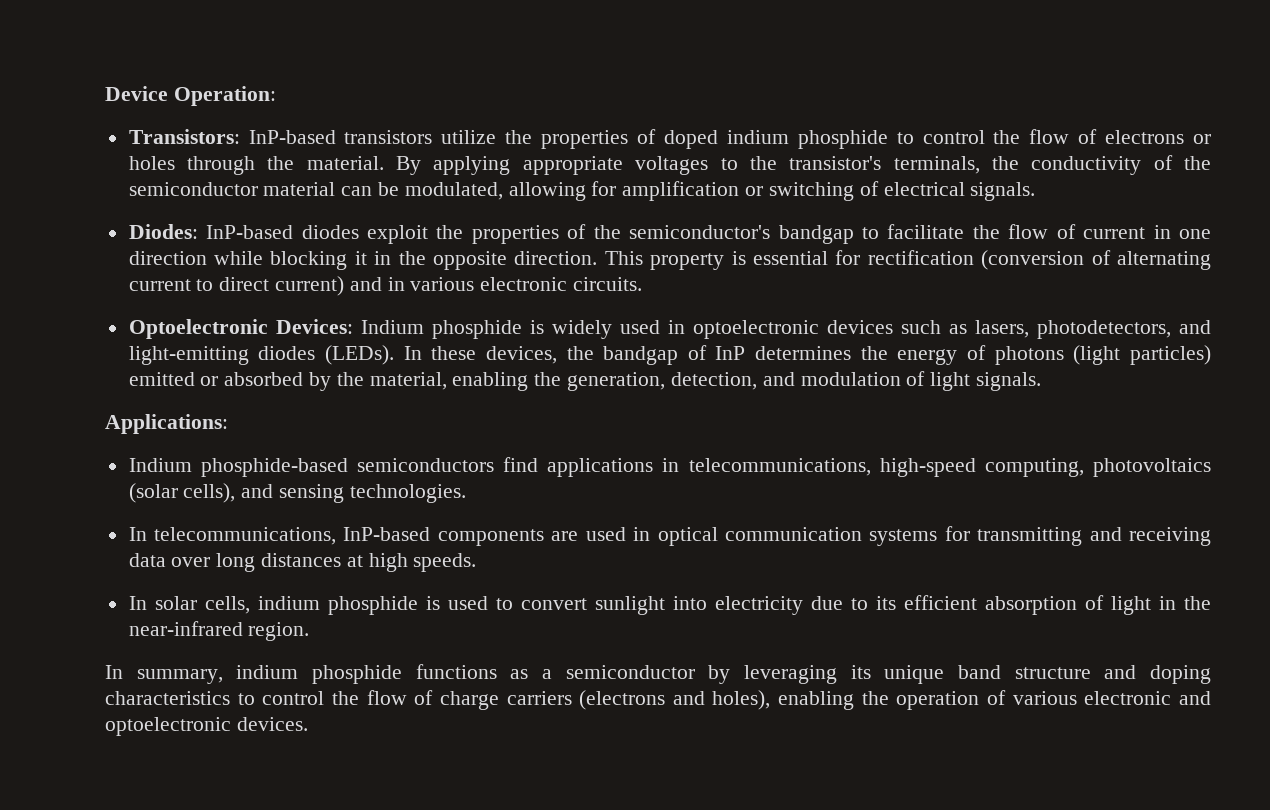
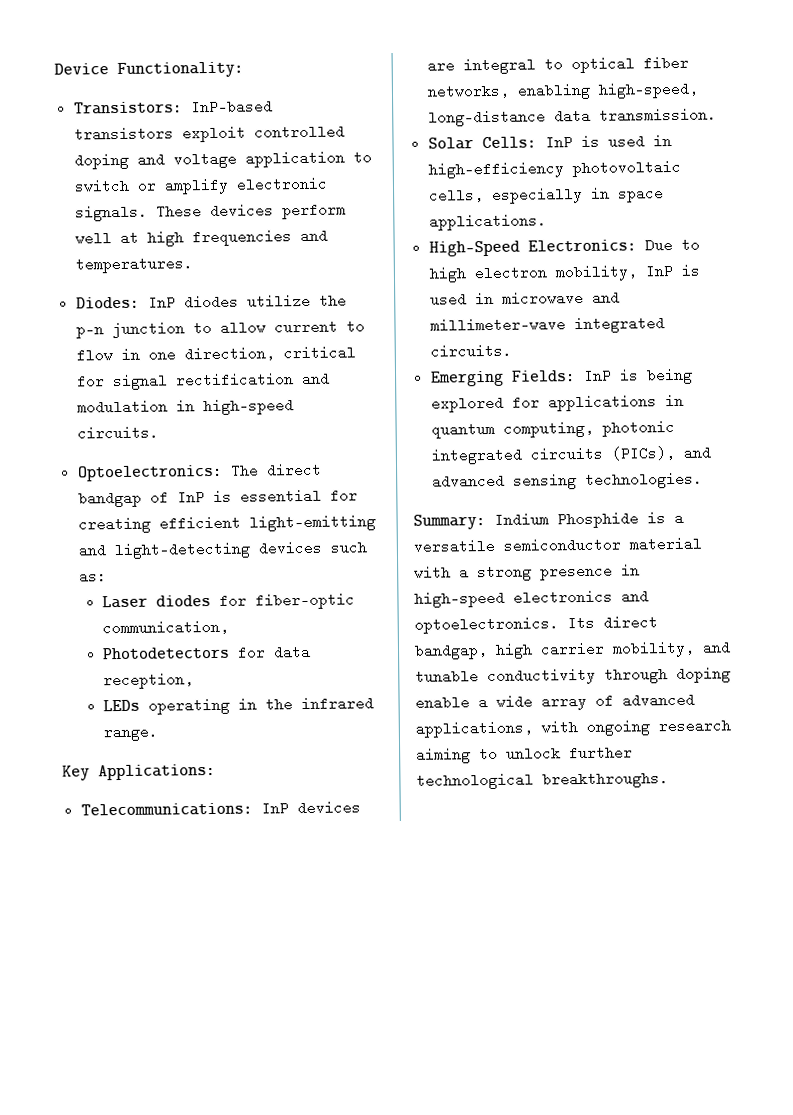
- Device Operation:
+ Device Functionality:
- Transistors: InP-based transistors utilize the properties of doped indium phosphide to control the flow of electrons or holes through the material. By applying appropriate voltages to the transistor's terminals, the conductivity of the semiconductor material can be modulated, allowing for amplification or switching of electrical signals.
- Diodes: InP-based diodes exploit the properties of the semiconductor's bandgap to facilitate the flow of current in one direction while blocking it in the opposite direction. This property is essential for rectification (conversion of alternating current to direct current) and in various electronic circuits.
- Optoelectronic Devices: Indium phosphide is widely used in optoelectronic devices such as lasers, photodetectors, and light-emitting diodes (LEDs). In these devices, the bandgap of InP determines the energy of photons (light particles) emitted or absorbed by the material, enabling the generation, detection, and modulation of light signals.
- Applications:
- Indium phosphide-based semiconductors find applications in telecommunications, high-speed computing, photovoltaics (solar cells), and sensing technologies.
- In telecommunications, InP-based components are used in optical communication systems for transmitting and receiving data over long distances at high speeds.
- In solar cells, indium phosphide is used to convert sunlight into electricity due to its efficient absorption of light in the near-infrared region.
- In summary, indium phosphide functions as a semiconductor by leveraging its unique band structure and doping characteristics to control the flow of charge carriers (electrons and holes), enabling the operation of various electronic and optoelectronic devices.
+ Transistors: InP-based transistors exploit controlled doping and voltage application to switch or amplify electronic signals. These devices perform well at high frequencies and temperatures.
+ Diodes: InP diodes utilize the p-n junction to allow current to flow in one direction, critical for signal rectification and modulation in high-speed circuits.
+ Optoelectronics: The direct bandgap of InP is essential for creating efficient light-emitting and light-detecting devices such as:
+ Laser diodes for fiber-optic communication,
+ Photodetectors for data reception,
+ LEDs operating in the infrared range.
+ Key Applications:
+ Telecommunications: InP devices are integral to optical fiber networks, enabling high-speed, long-distance data transmission.
+ Solar Cells: InP is used in high-efficiency photovoltaic cells, especially in space applications.
+ High-Speed Electronics: Due to high electron mobility, InP is used in microwave and millimeter-wave integrated circuits.
+ Emerging Fields: InP is being explored for applications in quantum computing, photonic integrated circuits (PICs), and advanced sensing technologies.
+ Summary: Indium Phosphide is a versatile semiconductor material with a strong presence in high-speed electronics and optoelectronics. Its direct bandgap, high carrier mobility, and tunable conductivity through doping enable a wide array of advanced applications, with ongoing research aiming to unlock further technological breakthroughs.

